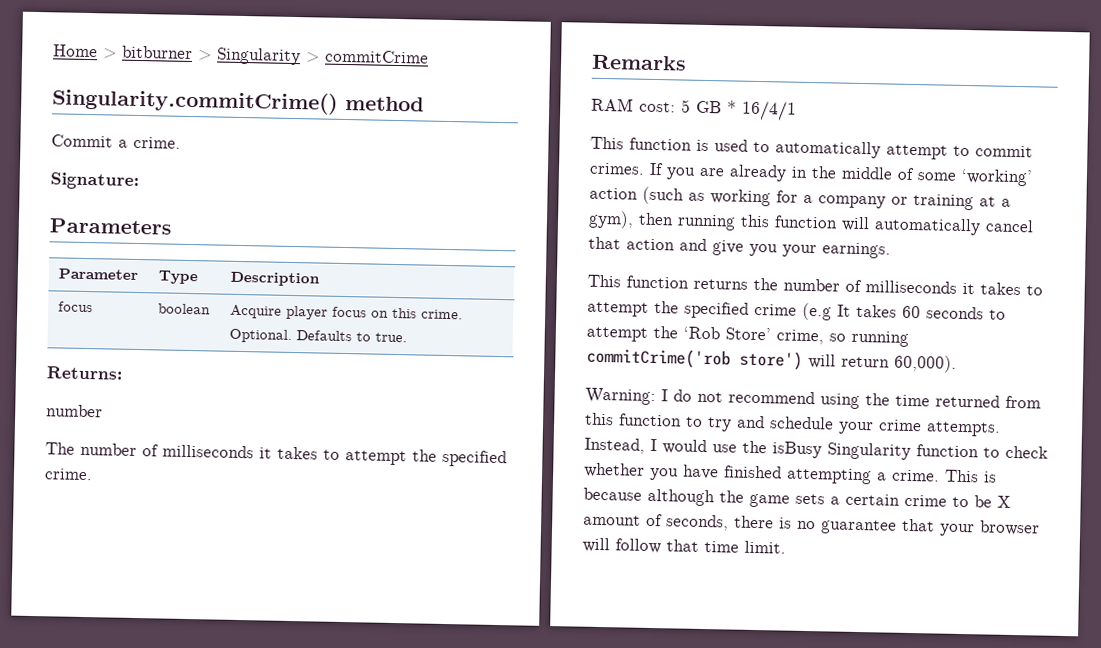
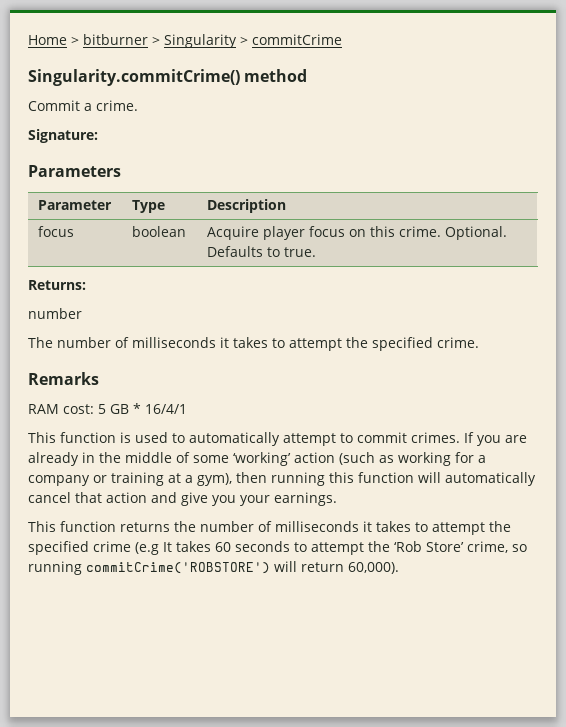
- This function returns the number of milliseconds it takes to attempt the specified crime (e.g It takes 60 seconds to attempt the ‘Rob Store’ crime, so running commitCrime('rob store') will return 60,000).
+ This function returns the number of milliseconds it takes to attempt the specified crime (e.g It takes 60 seconds to attempt the ‘Rob Store’ crime, so running commitCrime('ROBSTORE') will return 60,000).
- Warning: I do not recommend using the time returned from this function to try and schedule your crime attempts. Instead, I would use the isBusy Singularity function to check whether you have finished attempting a crime. This is because although the game sets a certain crime to be X amount of seconds, there is no guarantee that your browser will follow that time limit.

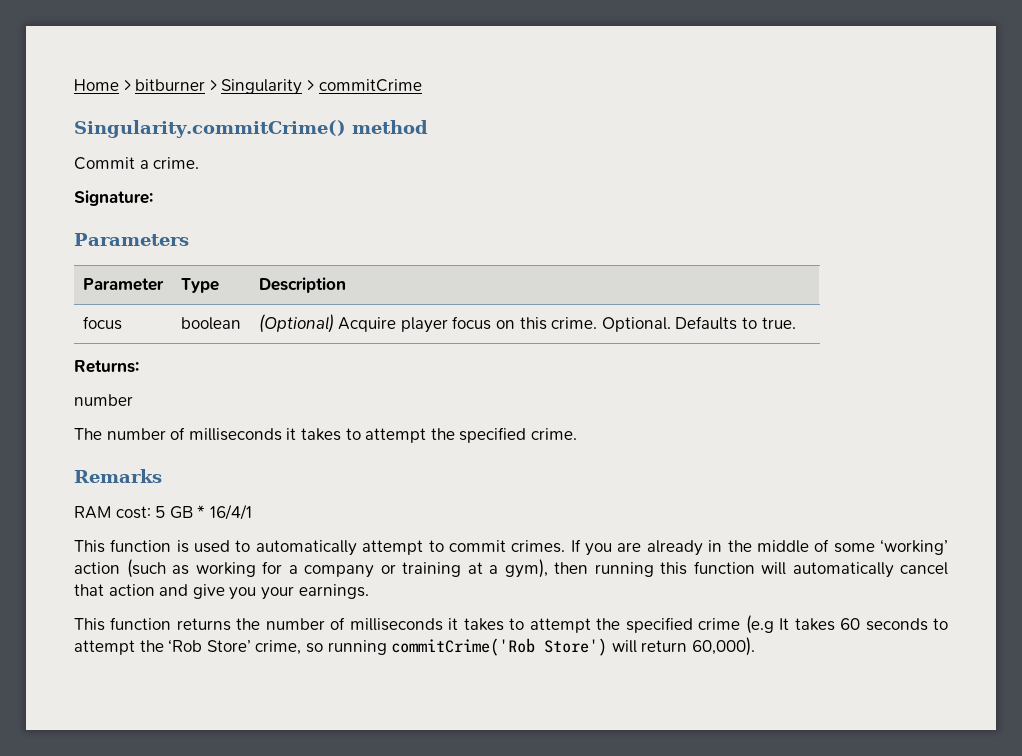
- focus | boolean | Acquire player focus on this crime. Optional. Defaults to true.
+ focus | boolean | (Optional) Acquire player focus on this crime. Optional. Defaults to true.
- This function returns the number of milliseconds it takes to attempt the specified crime (e.g It takes 60 seconds to attempt the ‘Rob Store’ crime, so running commitCrime('ROBSTORE') will return 60,000).
+ This function returns the number of milliseconds it takes to attempt the specified crime (e.g It takes 60 seconds to attempt the ‘Rob Store’ crime, so running commitCrime('Rob Store') will return 60,000).

